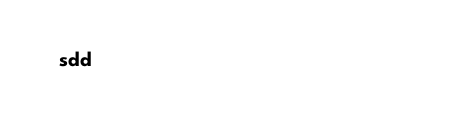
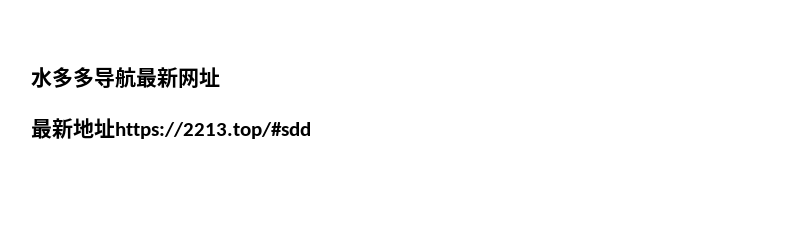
- sdd
+ 水多多导航最新网址
+ 最新地址https://2213.top/#sdd

